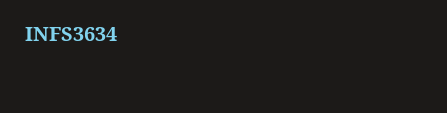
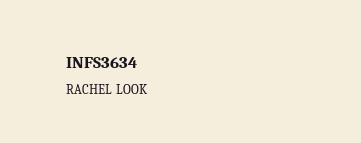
+ RACHEL LOOK

